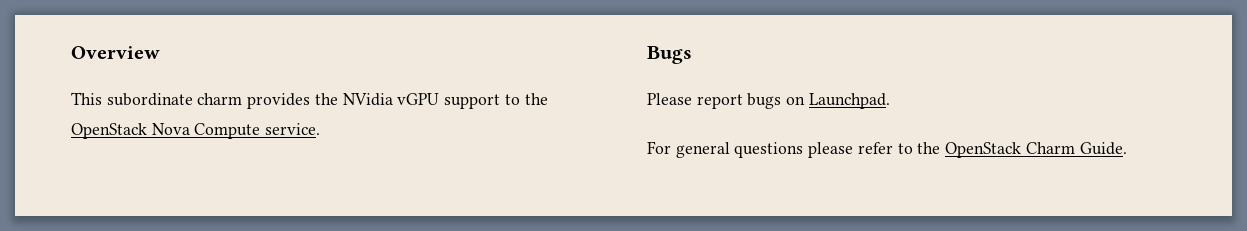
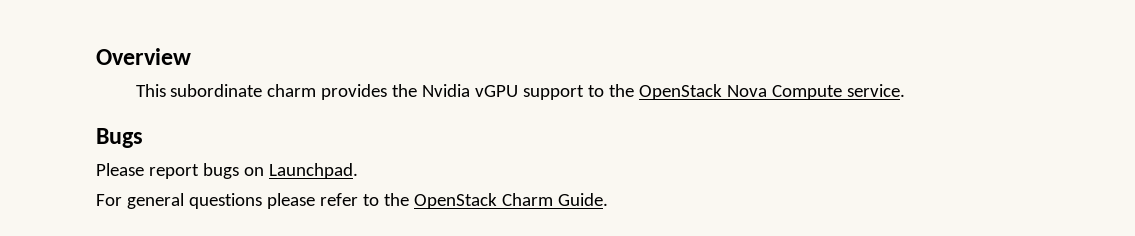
- This subordinate charm provides the NVidia vGPU support to the OpenStack Nova Compute service.
+ This subordinate charm provides the Nvidia vGPU support to the OpenStack Nova Compute service.

